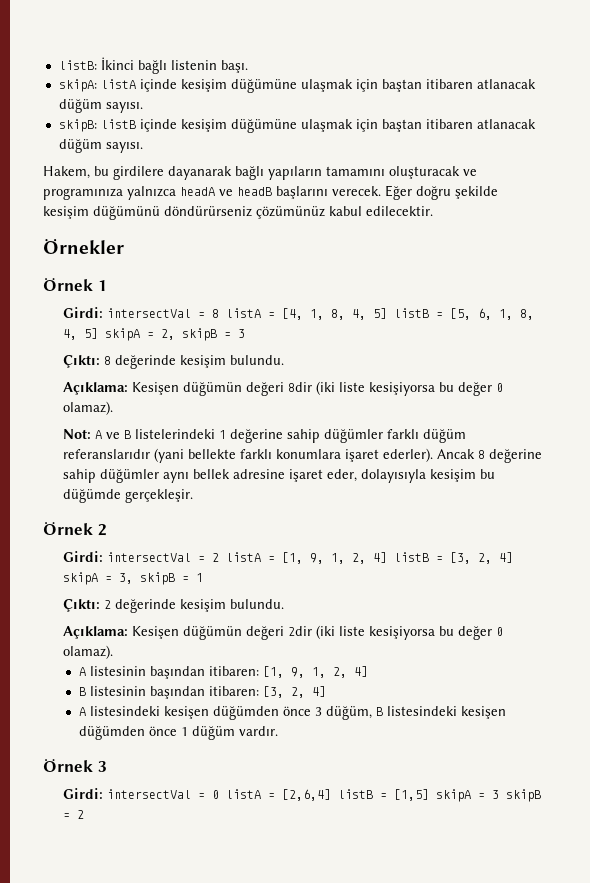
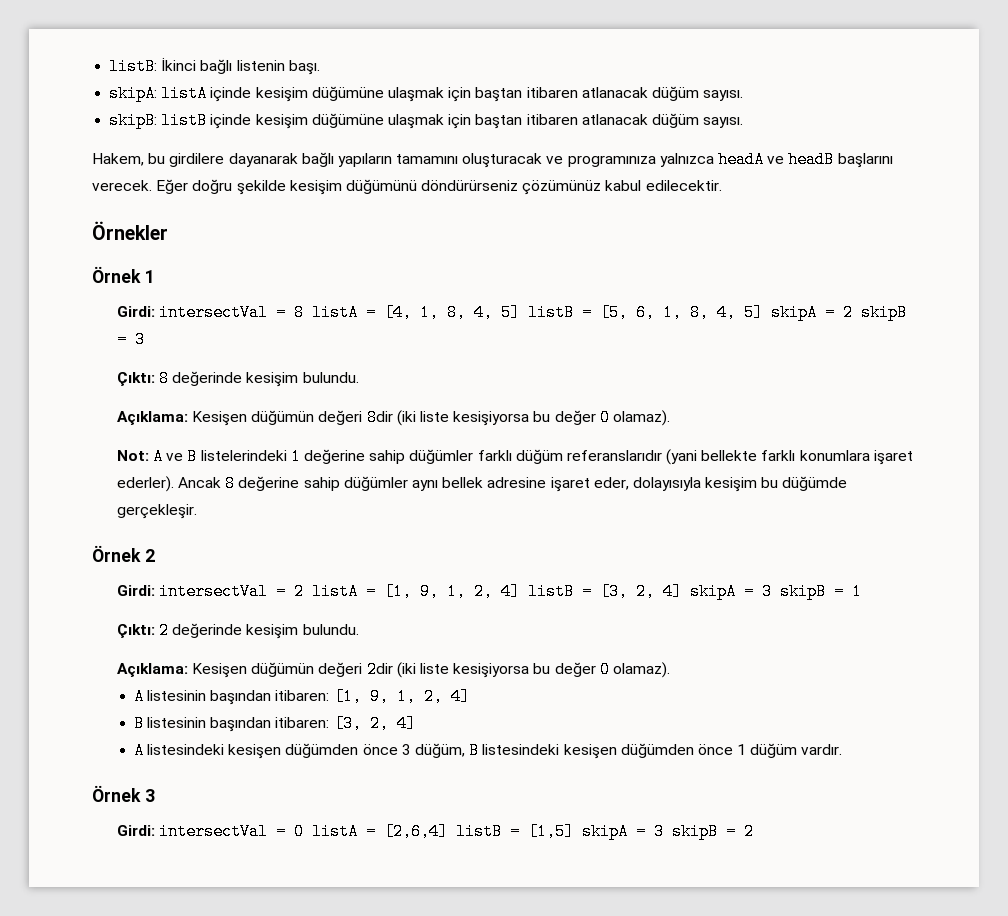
- Girdi: intersectVal = 8 listA = [4, 1, 8, 4, 5] listB = [5, 6, 1, 8, 4, 5] skipA = 2, skipB = 3
+ Girdi: intersectVal = 8 listA = [4, 1, 8, 4, 5] listB = [5, 6, 1, 8, 4, 5] skipA = 2 skipB = 3
- Girdi: intersectVal = 2 listA = [1, 9, 1, 2, 4] listB = [3, 2, 4] skipA = 3, skipB = 1
+ Girdi: intersectVal = 2 listA = [1, 9, 1, 2, 4] listB = [3, 2, 4] skipA = 3 skipB = 1

